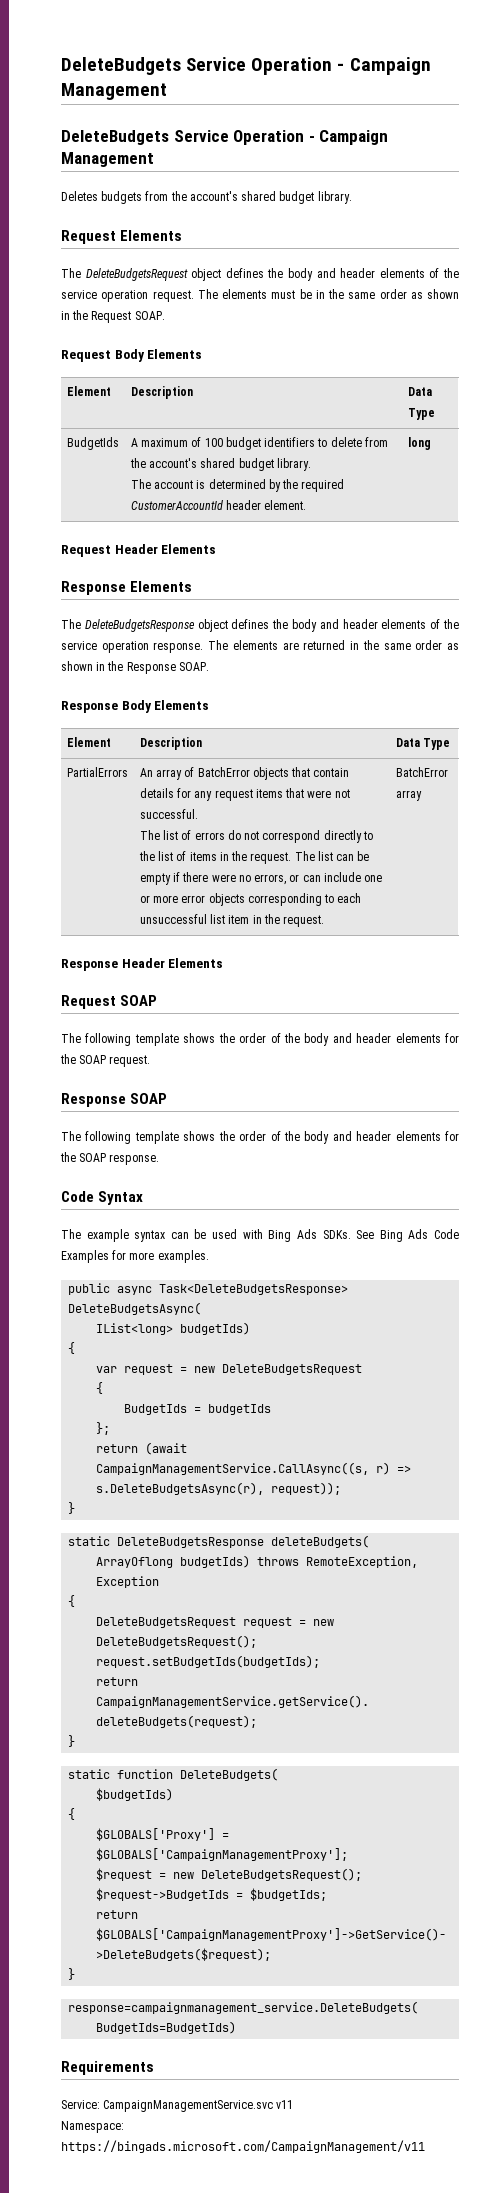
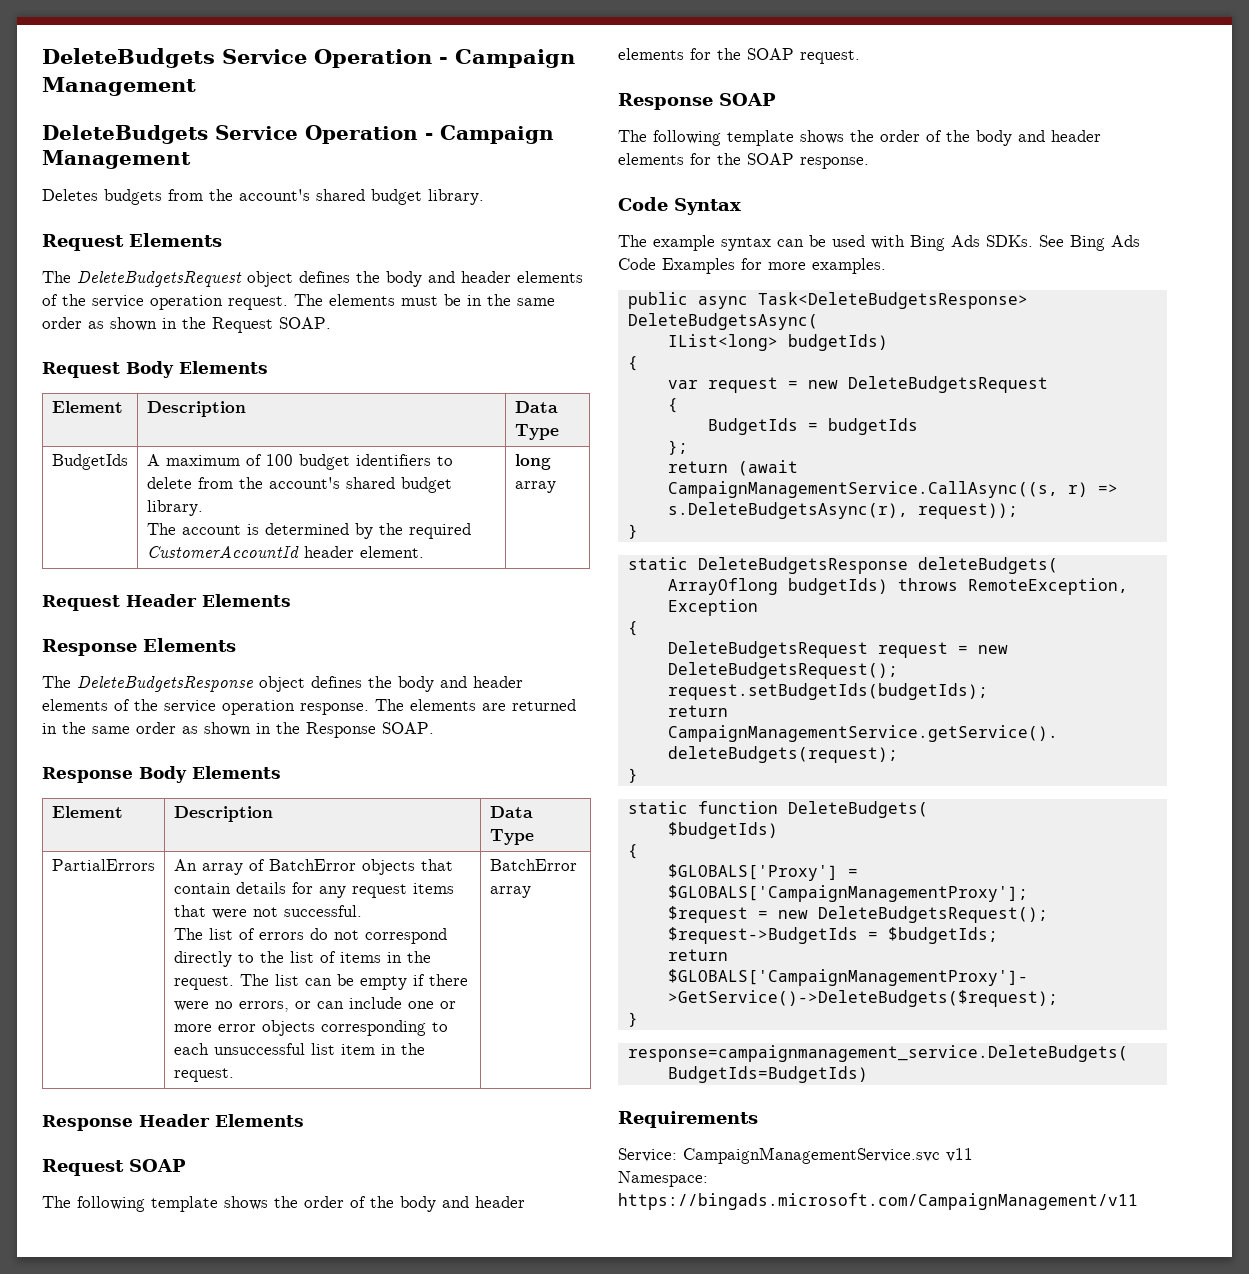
  BudgetIds | A maximum of 100 budget identifiers to delete from the account's shared budget library.
- The account is determined by the required CustomerAccountId header element. | long
+ The account is determined by the required CustomerAccountId header element. | long array

